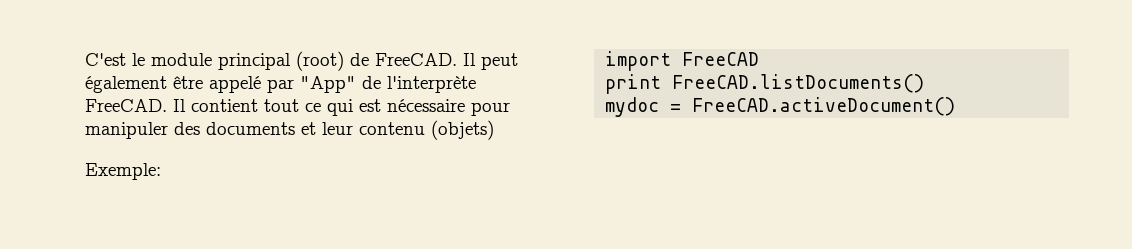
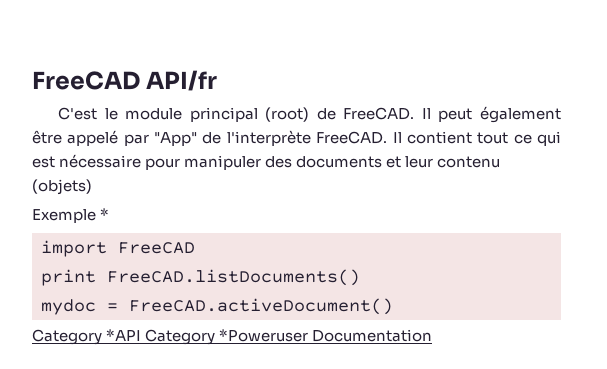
+ FreeCAD API/fr
- Exemple:
+ Exemple *
+ Category *API Category *Poweruser Documentation

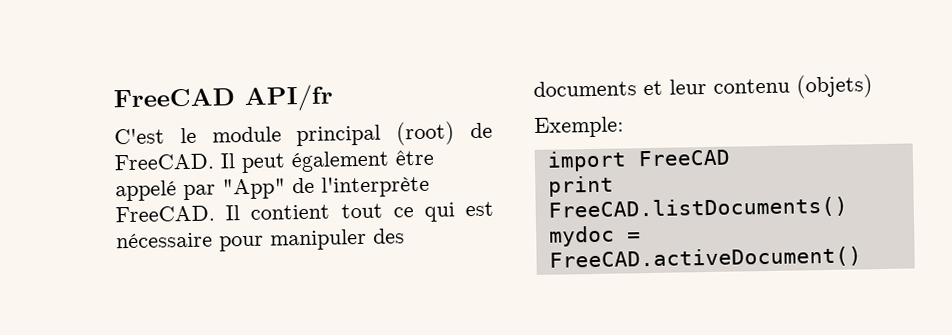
- Exemple *
+ Exemple:
- Category *API Category *Poweruser Documentation

